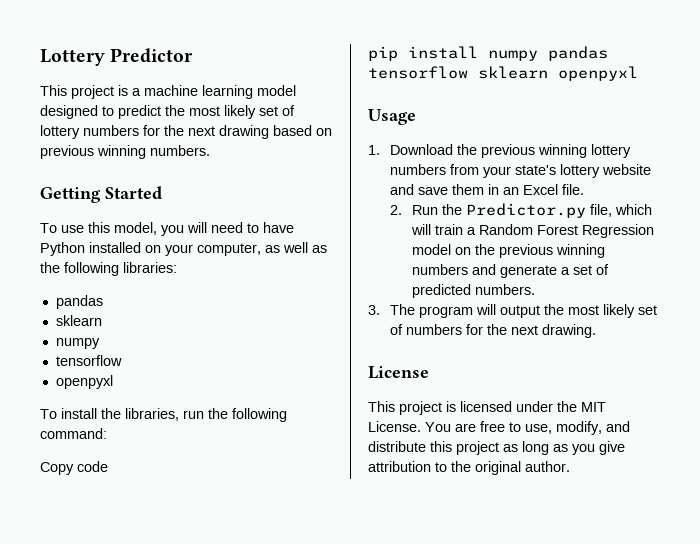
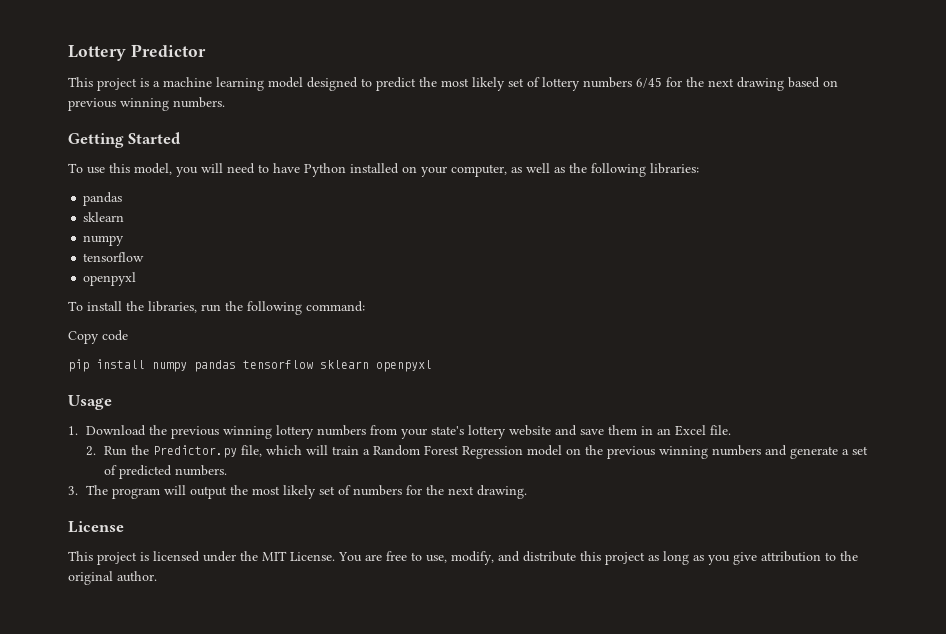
- This project is a machine learning model designed to predict the most likely set of lottery numbers for the next drawing based on previous winning numbers.
+ This project is a machine learning model designed to predict the most likely set of lottery numbers 6/45 for the next drawing based on previous winning numbers.

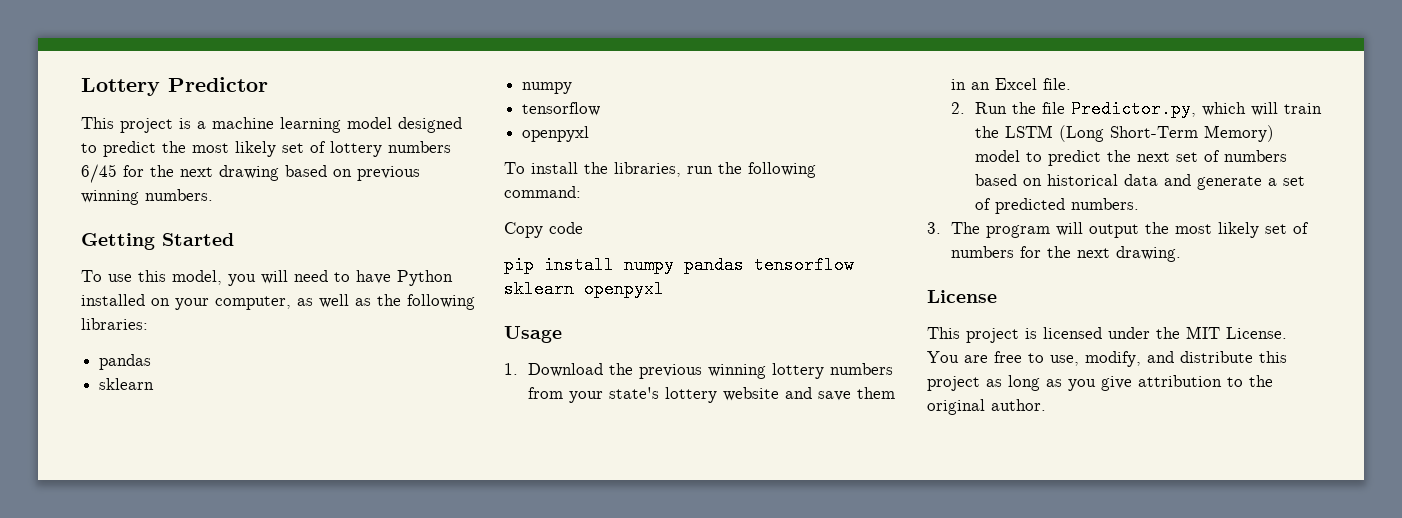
- 2. Run the Predictor.py file, which will train a Random Forest Regression model on the previous winning numbers and generate a set of predicted numbers.
+ 2. Run the file Predictor.py, which will train the LSTM (Long Short-Term Memory) model to predict the next set of numbers based on historical data and generate a set of predicted numbers.

